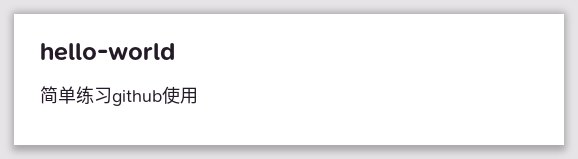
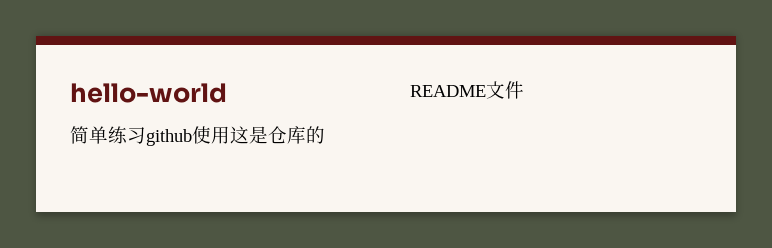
- 简单练习github使用
+ 简单练习github使用这是仓库的README文件

